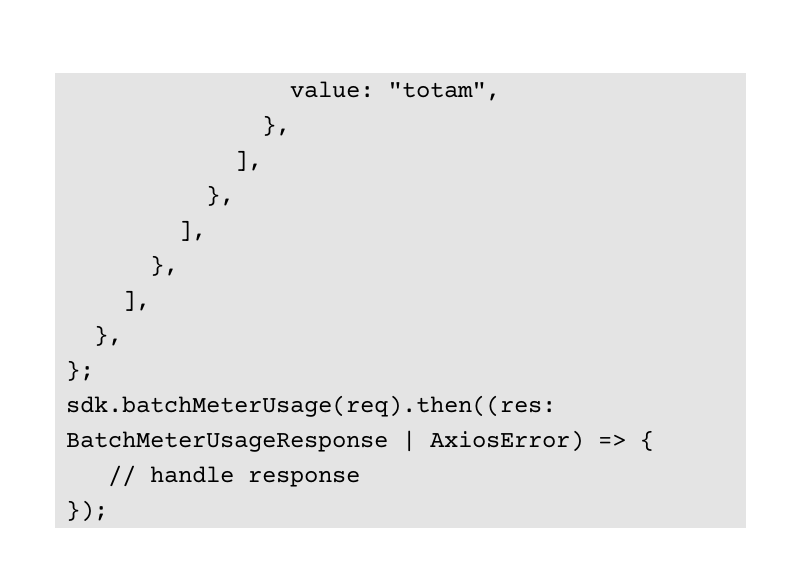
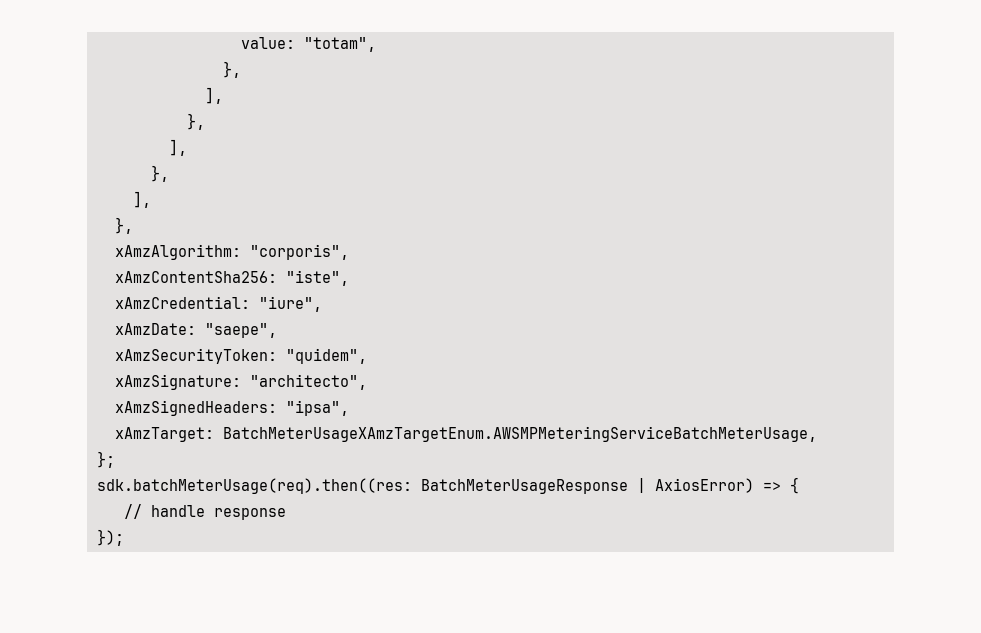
+ xAmzAlgorithm: "corporis",
+ xAmzContentSha256: "iste",
+ xAmzCredential: "iure",
+ xAmzDate: "saepe",
+ xAmzSecurityToken: "quidem",
+ xAmzSignature: "architecto",
+ xAmzSignedHeaders: "ipsa",
+ xAmzTarget: BatchMeterUsageXAmzTargetEnum.AWSMPMeteringServiceBatchMeterUsage,

